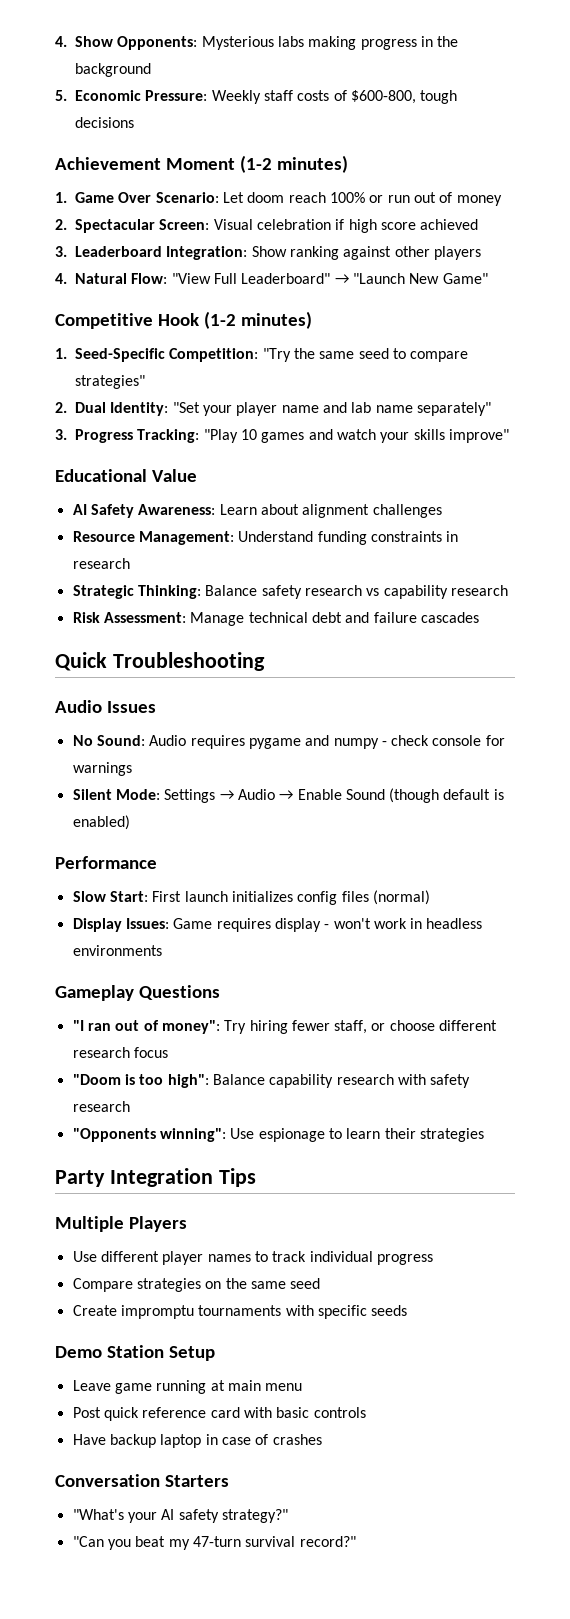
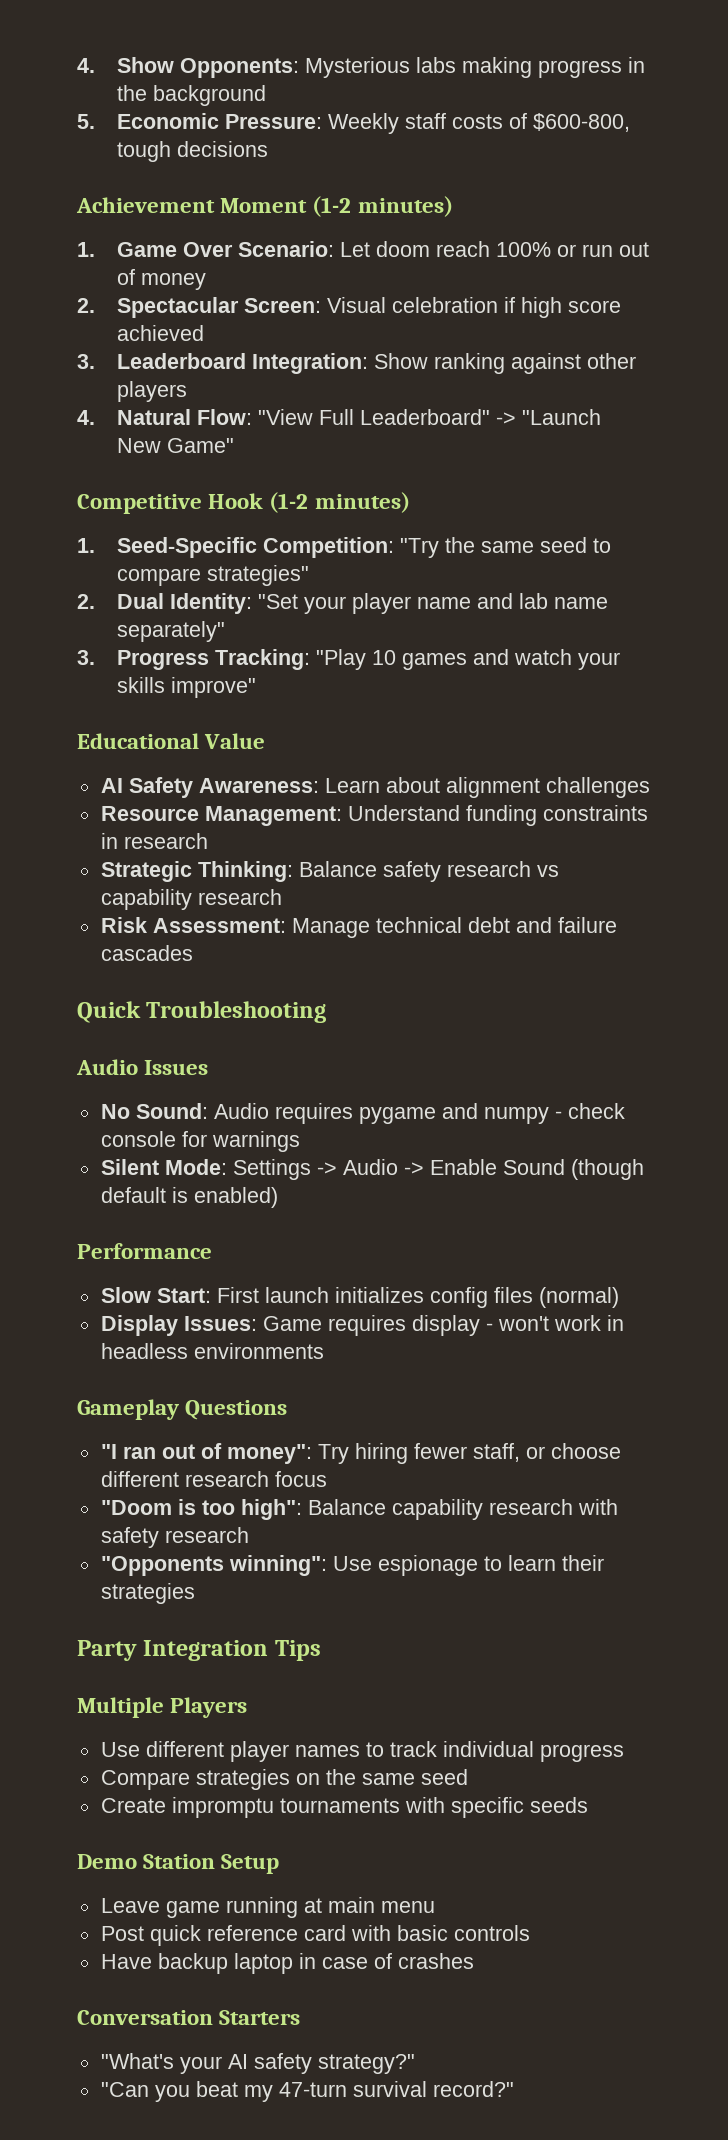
- 4. Natural Flow: "View Full Leaderboard" → "Launch New Game"
+ 4. Natural Flow: "View Full Leaderboard" -> "Launch New Game"
- Silent Mode: Settings → Audio → Enable Sound (though default is enabled)
+ Silent Mode: Settings -> Audio -> Enable Sound (though default is enabled)

